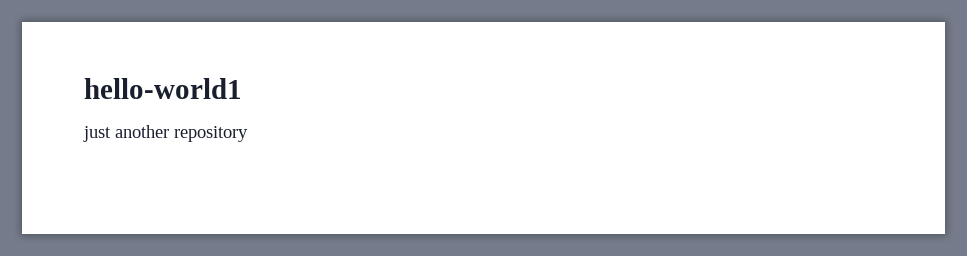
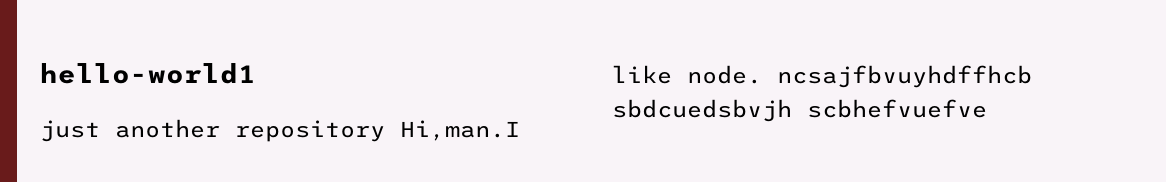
- just another repository
+ just another repository Hi,man.I like node. ncsajfbvuyhdffhcb sbdcuedsbvjh scbhefvuefve

